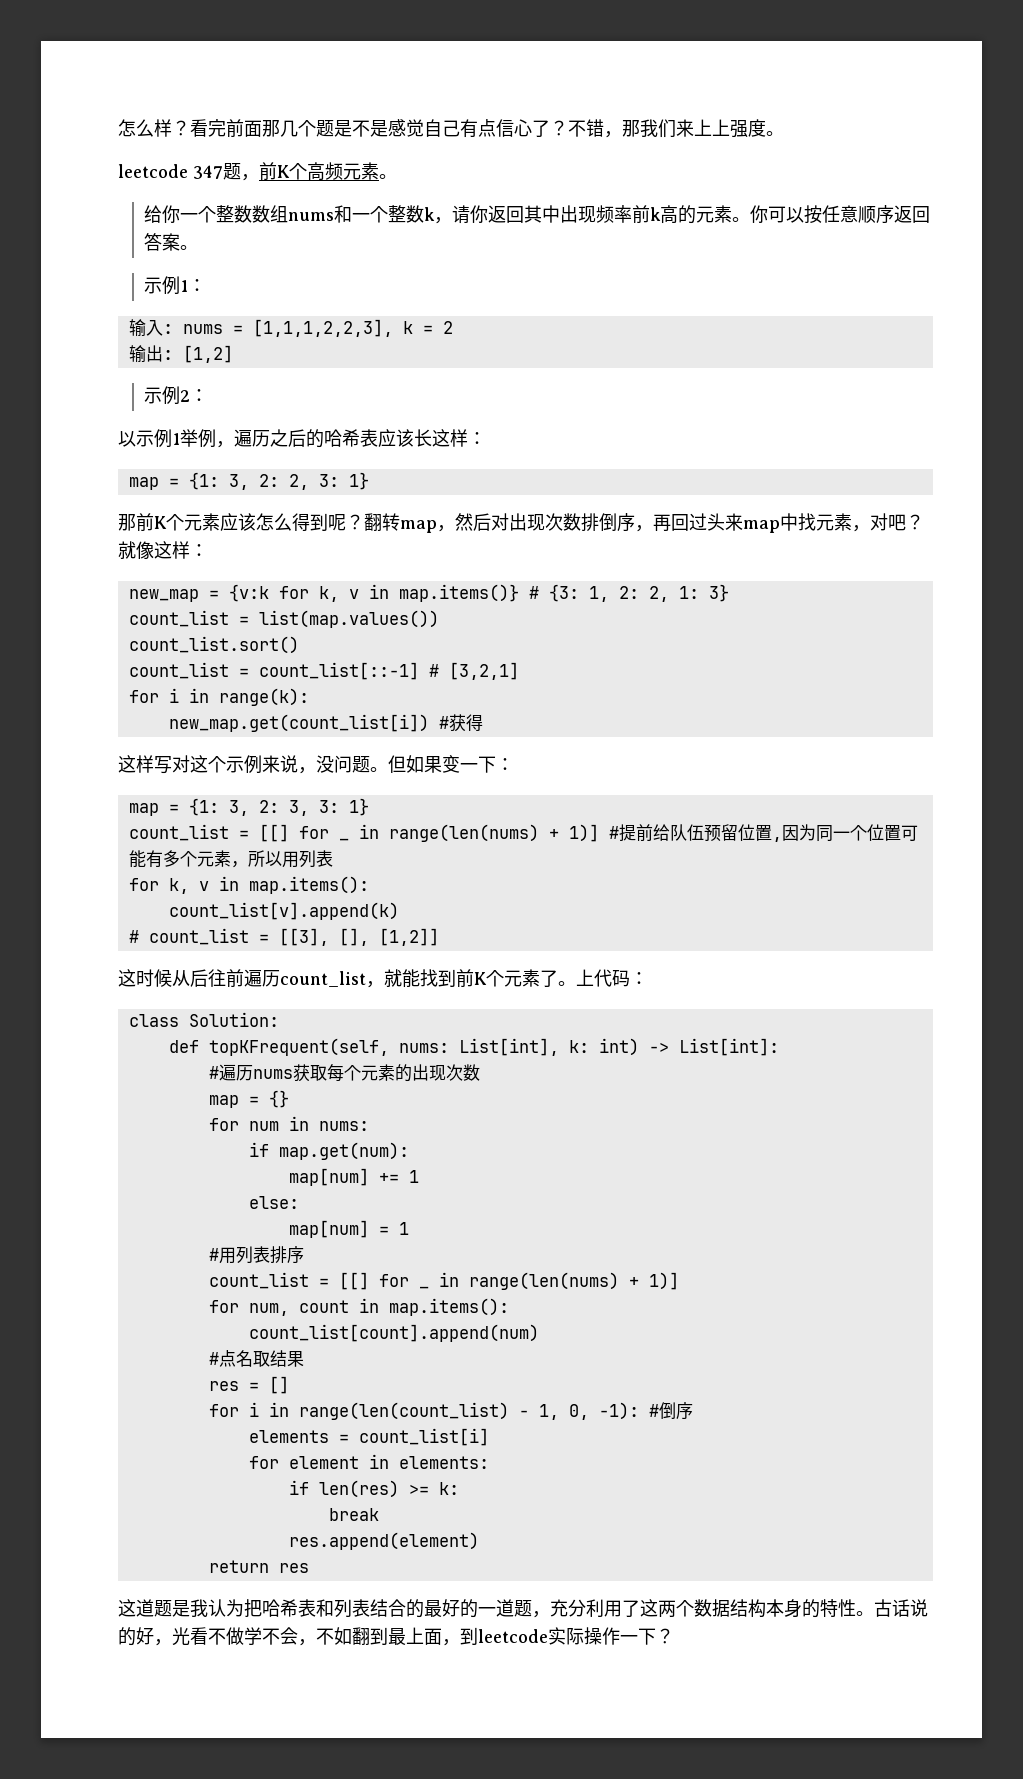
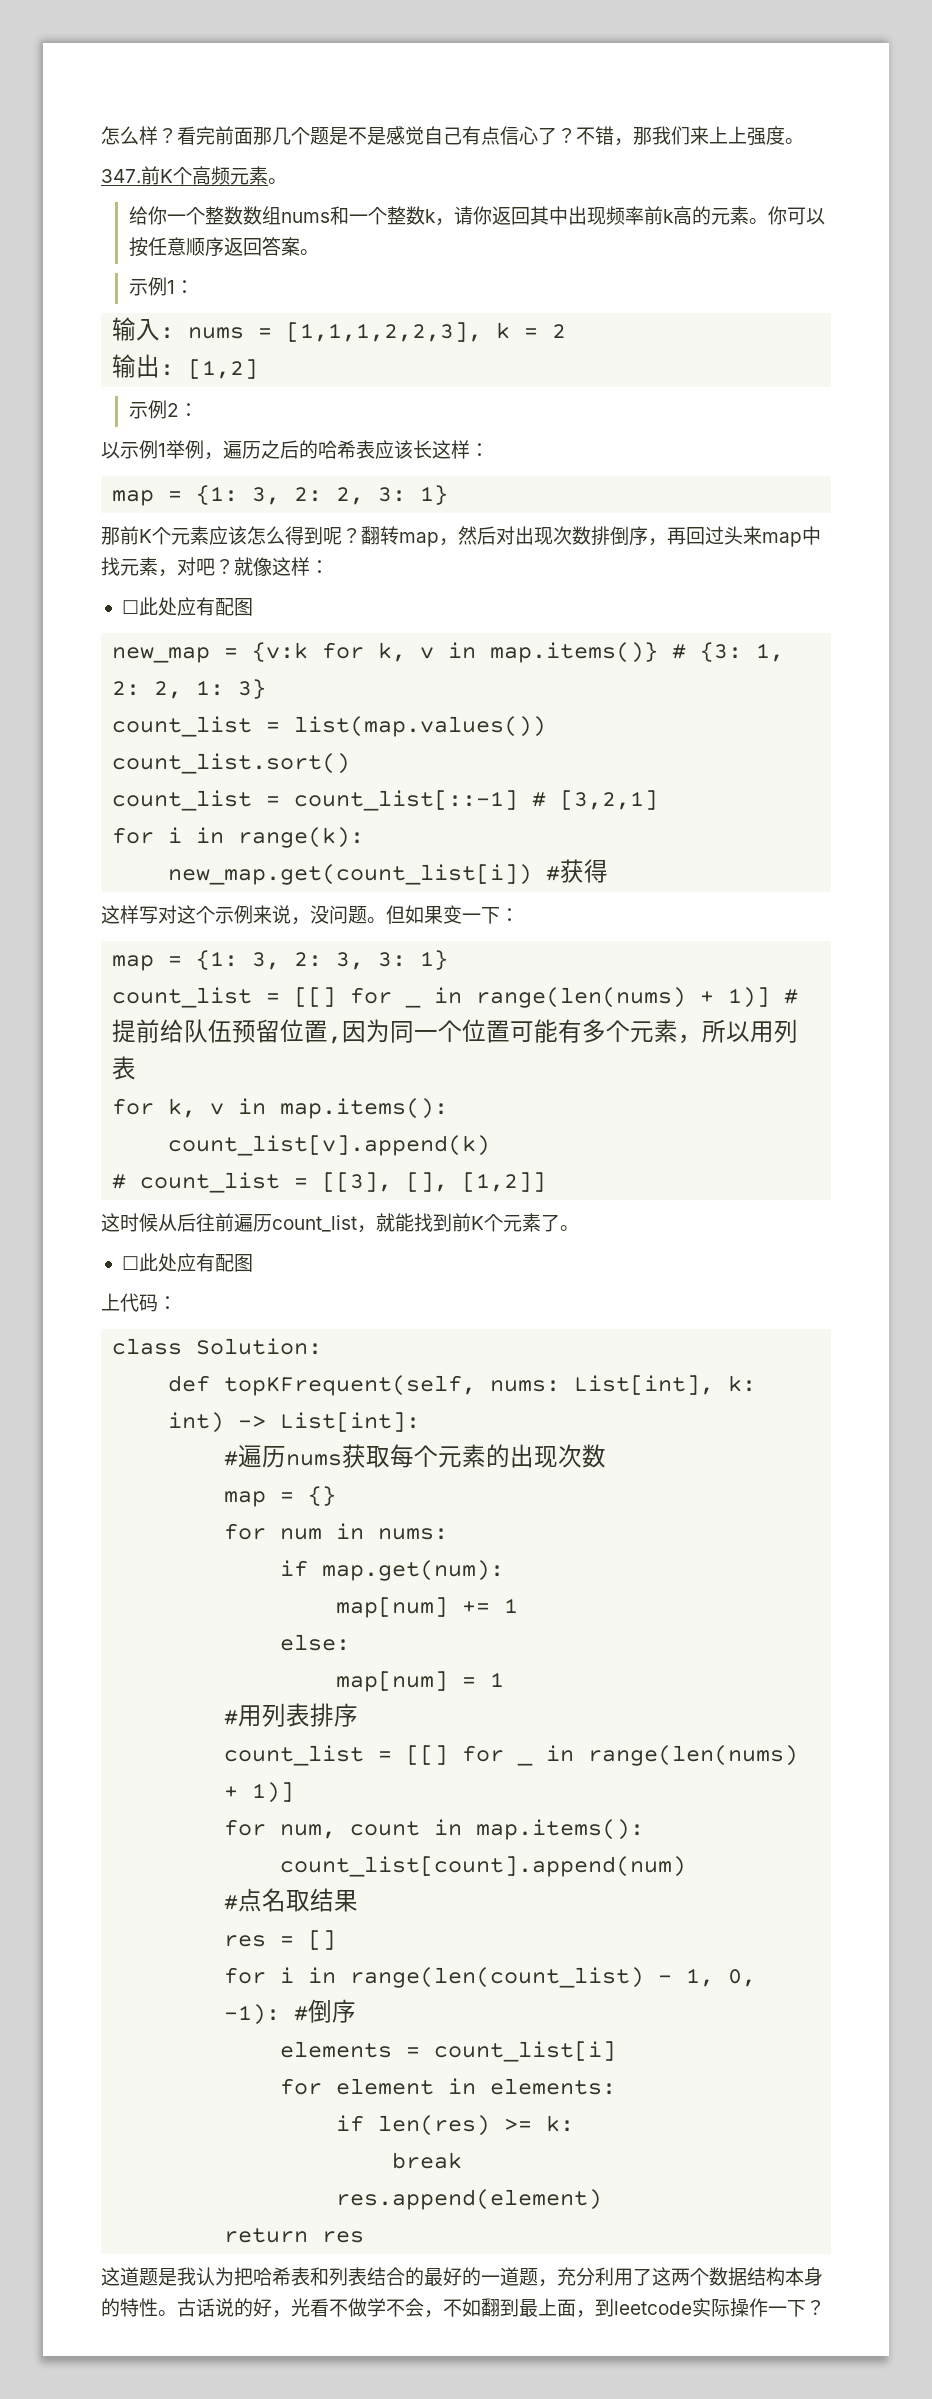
- leetcode 347题，前K个高频元素。
+ 347.前K个高频元素。
  就像这样：
+ ☐此处应有配图
- 这时候从后往前遍历count_list，就能找到前K个元素了。上代码：
+ 这时候从后往前遍历count_list，就能找到前K个元素了。
+ ☐此处应有配图
+ 上代码：

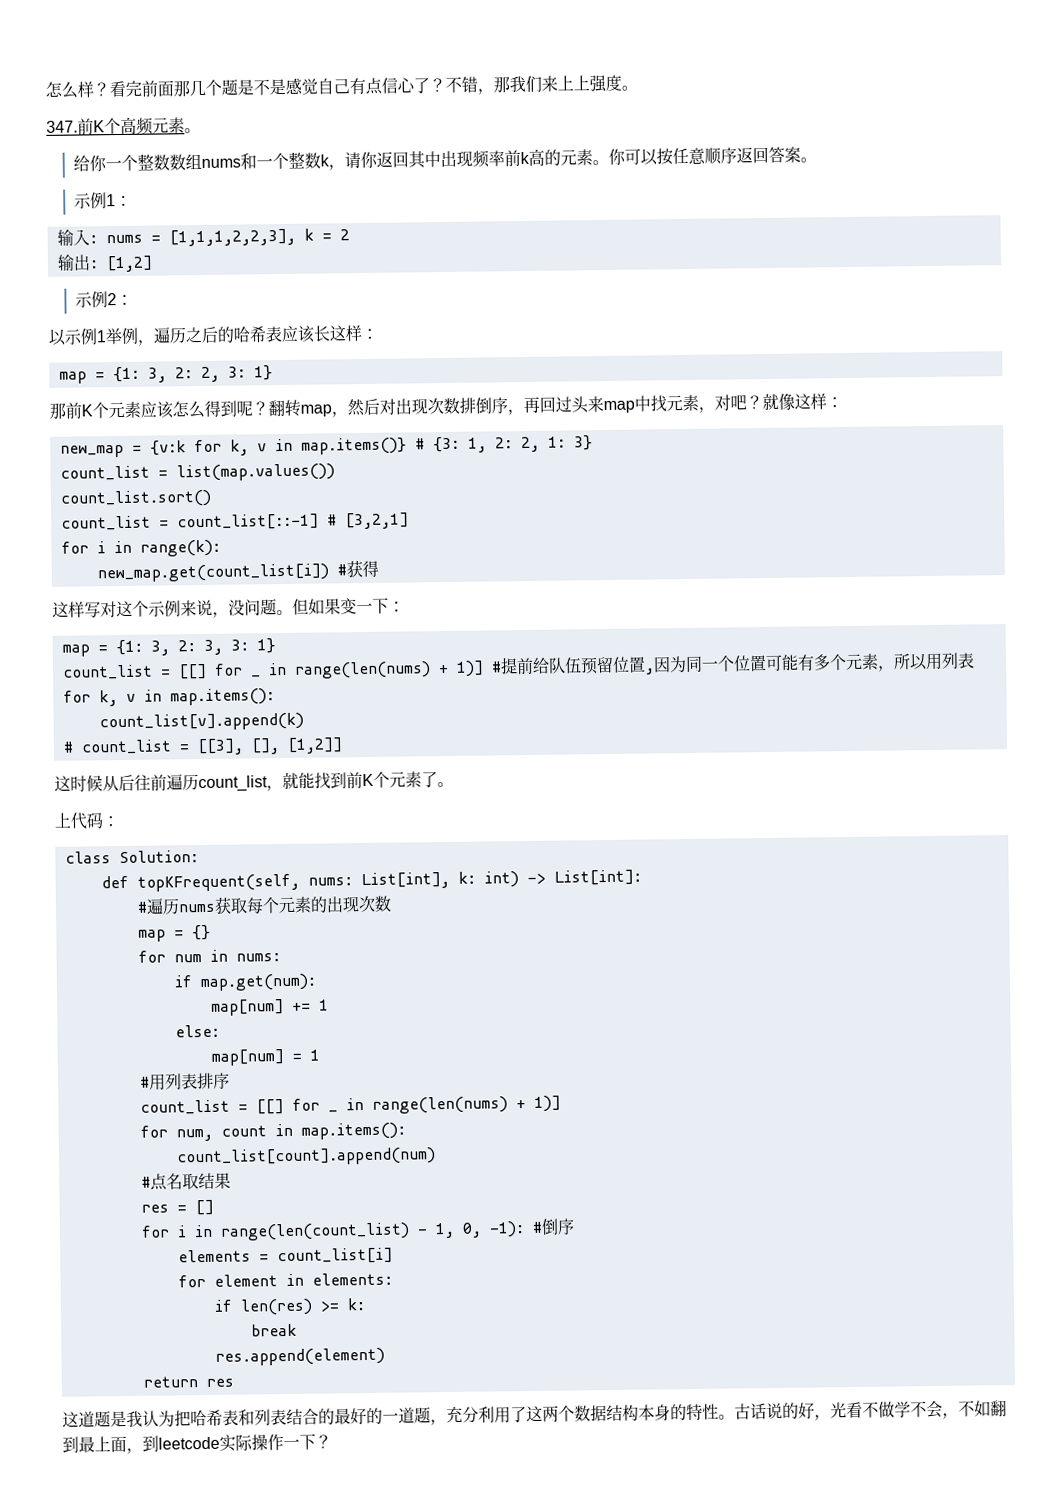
  就像这样：
- ☐此处应有配图
  这时候从后往前遍历count_list，就能找到前K个元素了。
- ☐此处应有配图

